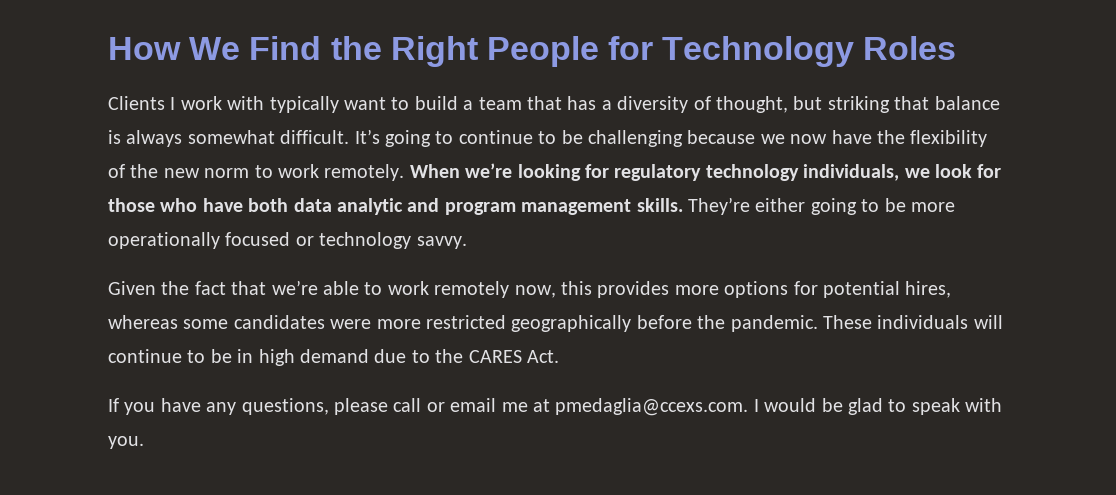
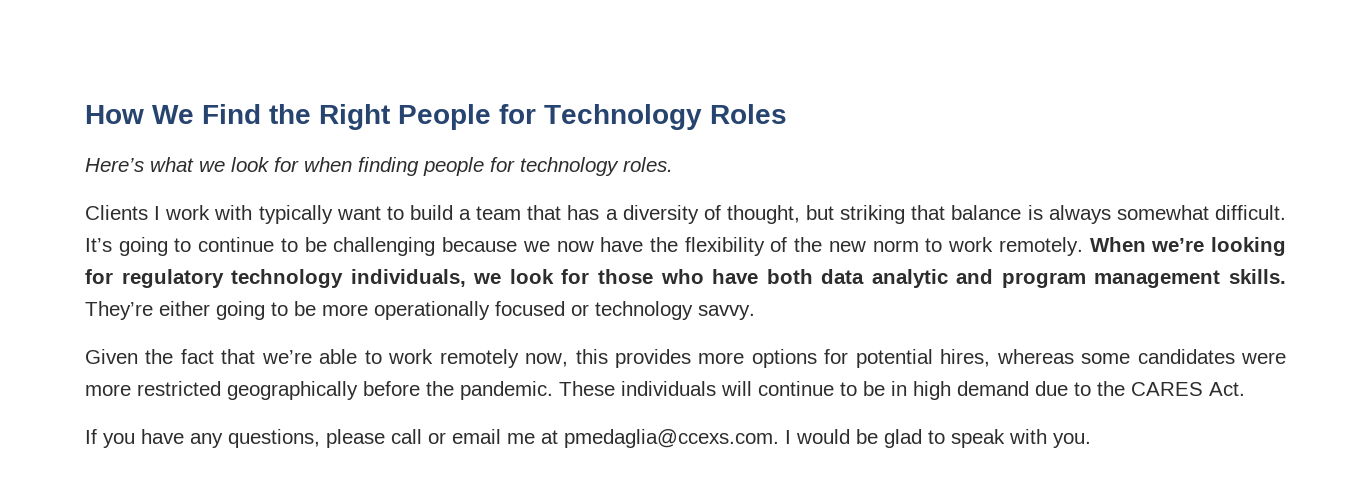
+ Here’s what we look for when finding people for technology roles.

